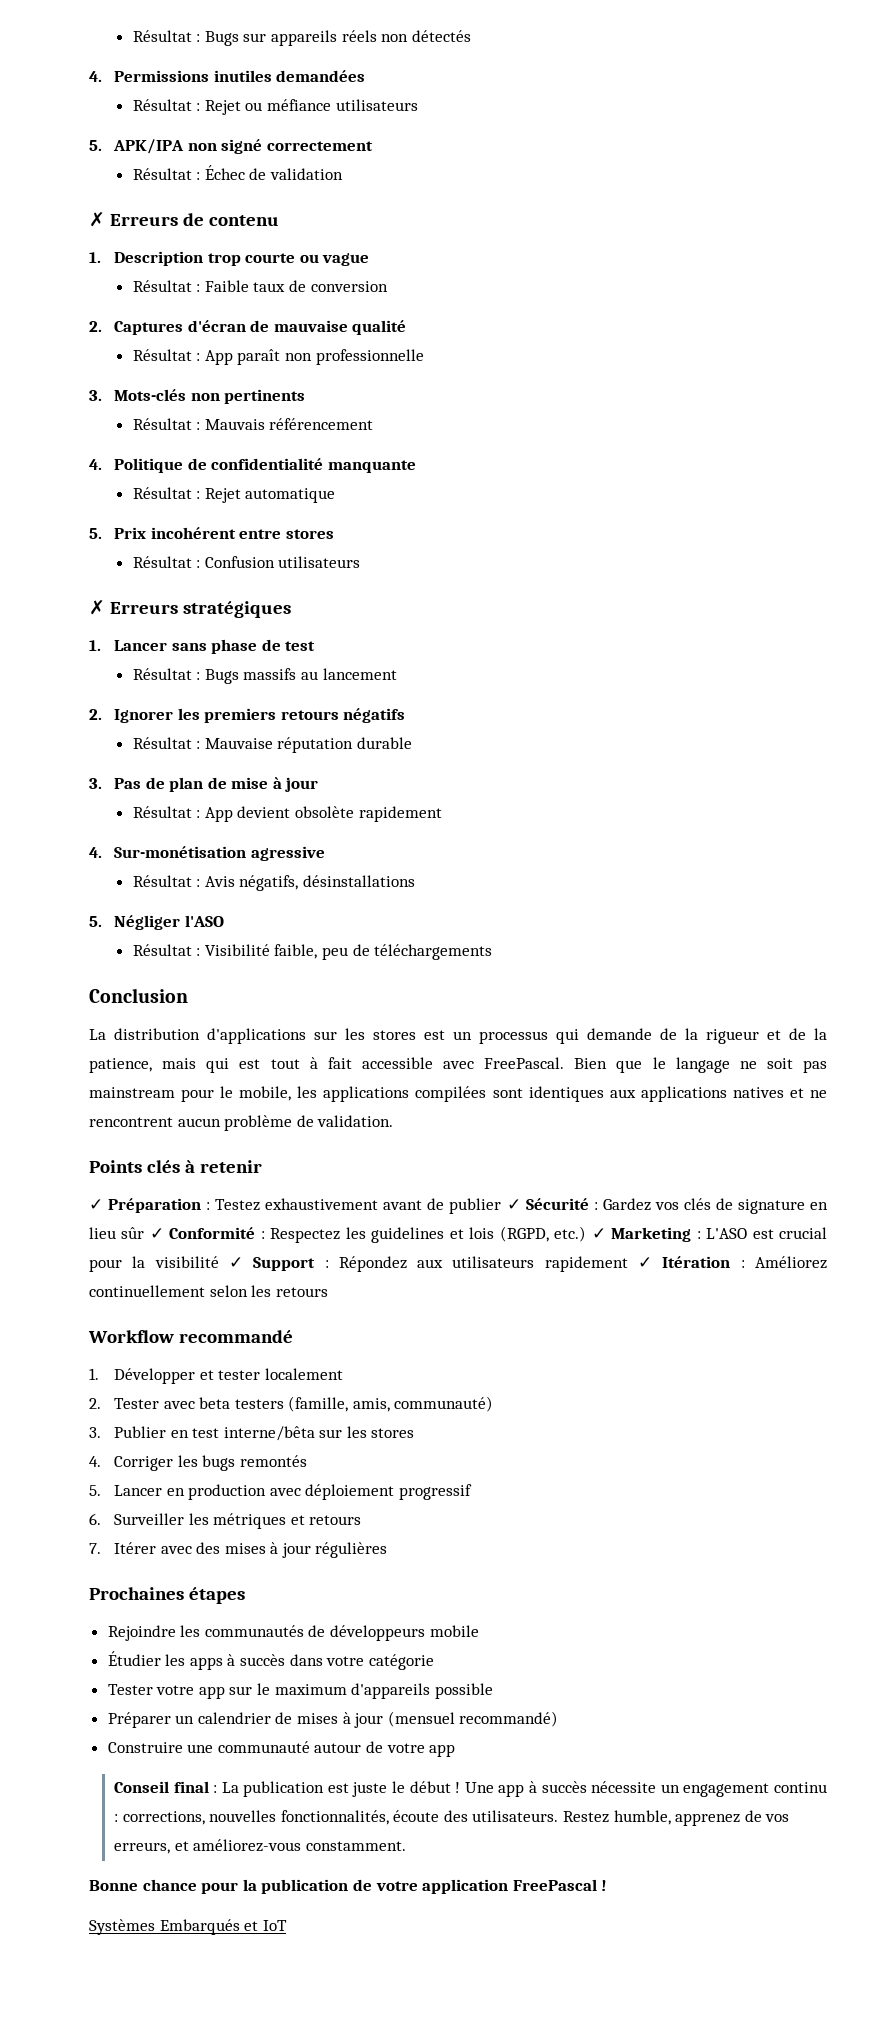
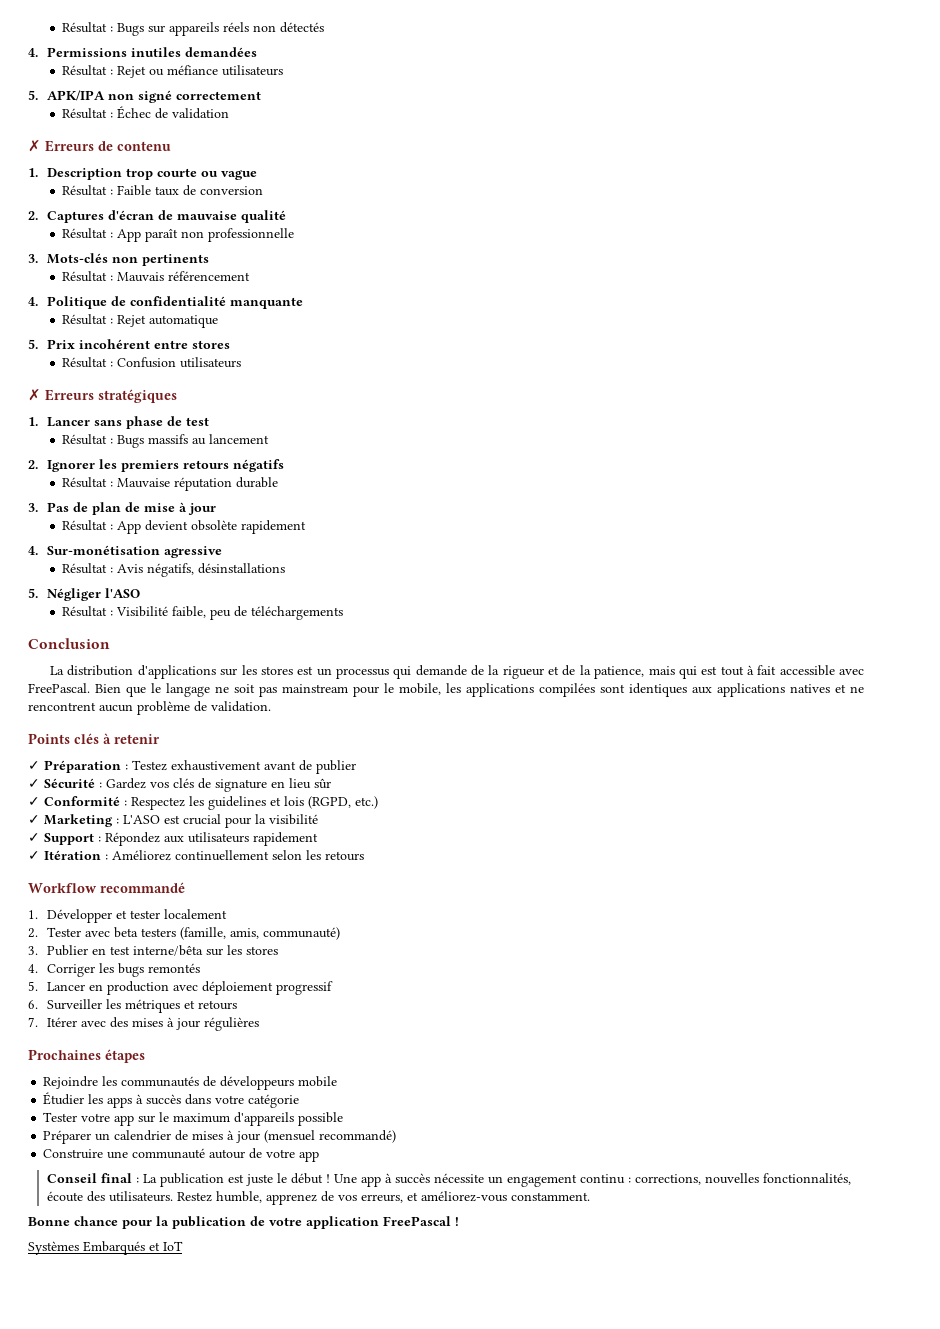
- ✓ Préparation : Testez exhaustivement avant de publier ✓ Sécurité : Gardez vos clés de signature en lieu sûr ✓ Conformité : Respectez les guidelines et lois (RGPD, etc.) ✓ Marketing : L'ASO est crucial pour la visibilité ✓ Support : Répondez aux utilisateurs rapidement ✓ Itération : Améliorez continuellement selon les retours
+ ✓ Préparation : Testez exhaustivement avant de publier
+ ✓ Sécurité : Gardez vos clés de signature en lieu sûr
+ ✓ Conformité : Respectez les guidelines et lois (RGPD, etc.)
+ ✓ Marketing : L'ASO est crucial pour la visibilité
+ ✓ Support : Répondez aux utilisateurs rapidement
+ ✓ Itération : Améliorez continuellement selon les retours

